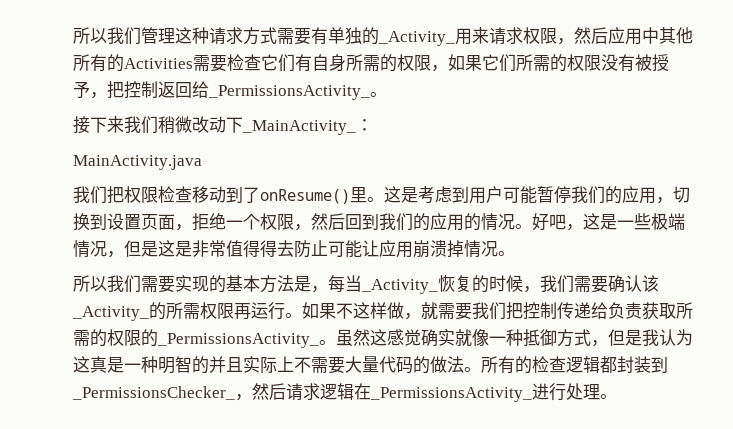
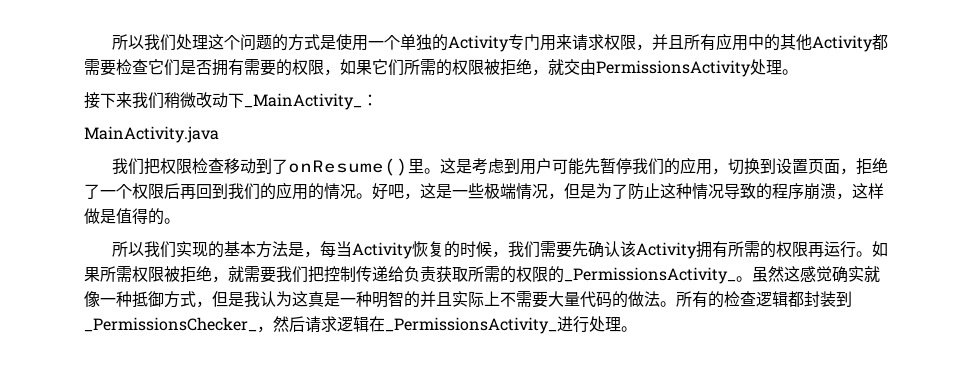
- 所以我们管理这种请求方式需要有单独的_Activity_用来请求权限，然后应用中其他所有的Activities需要检查它们有自身所需的权限，如果它们所需的权限没有被授予，把控制返回给_PermissionsActivity_。
+ 所以我们处理这个问题的方式是使用一个单独的Activity专门用来请求权限，并且所有应用中的其他Activity都需要检查它们是否拥有需要的权限，如果它们所需的权限被拒绝，就交由PermissionsActivity处理。
- 这是考虑到用户可能暂停我们的应用，切换到设置页面，拒绝一个权限，然后回到我们的应用的情况。
+ 这是考虑到用户可能先暂停我们的应用，切换到设置页面，拒绝了一个权限后再回到我们的应用的情况。
- 好吧，这是一些极端情况，但是这是非常值得得去防止可能让应用崩溃掉情况。
+ 好吧，这是一些极端情况，但是为了防止这种情况导致的程序崩溃，这样做是值得的。
- 所以我们需要实现的基本方法是，每当_Activity_恢复的时候，我们需要确认该_Activity_的所需权限再运行。
+ 所以我们实现的基本方法是，每当Activity恢复的时候，我们需要先确认该Activity拥有所需的权限再运行。
- 如果不这样做，就需要我们把控制传递给负责获取所需的权限的_PermissionsActivity_。
+ 如果所需权限被拒绝，就需要我们把控制传递给负责获取所需的权限的_PermissionsActivity_。

